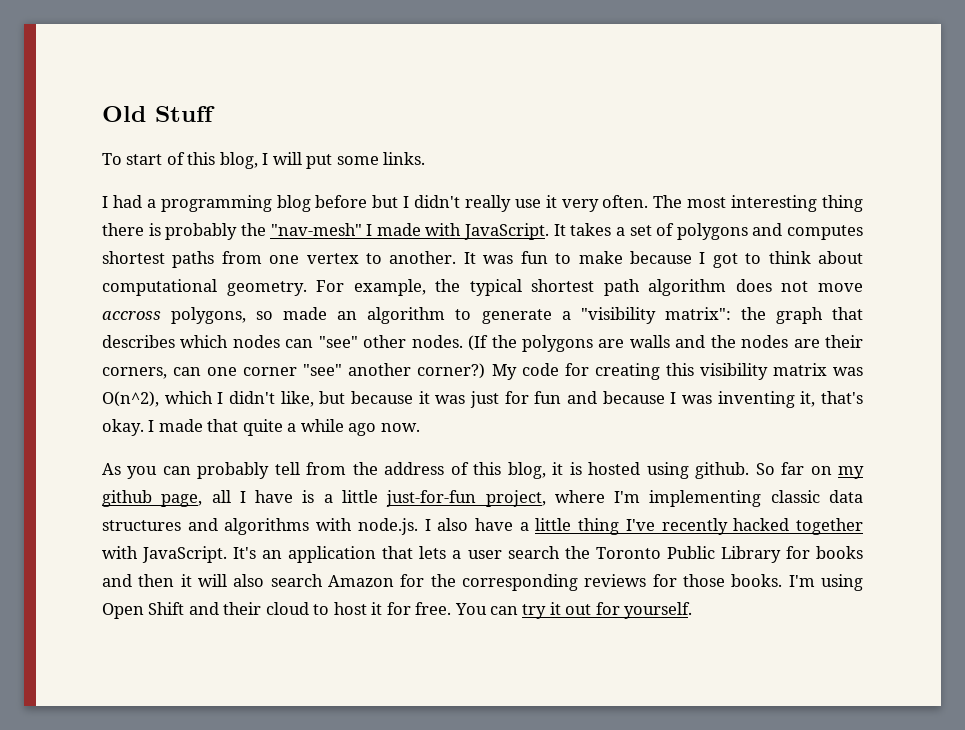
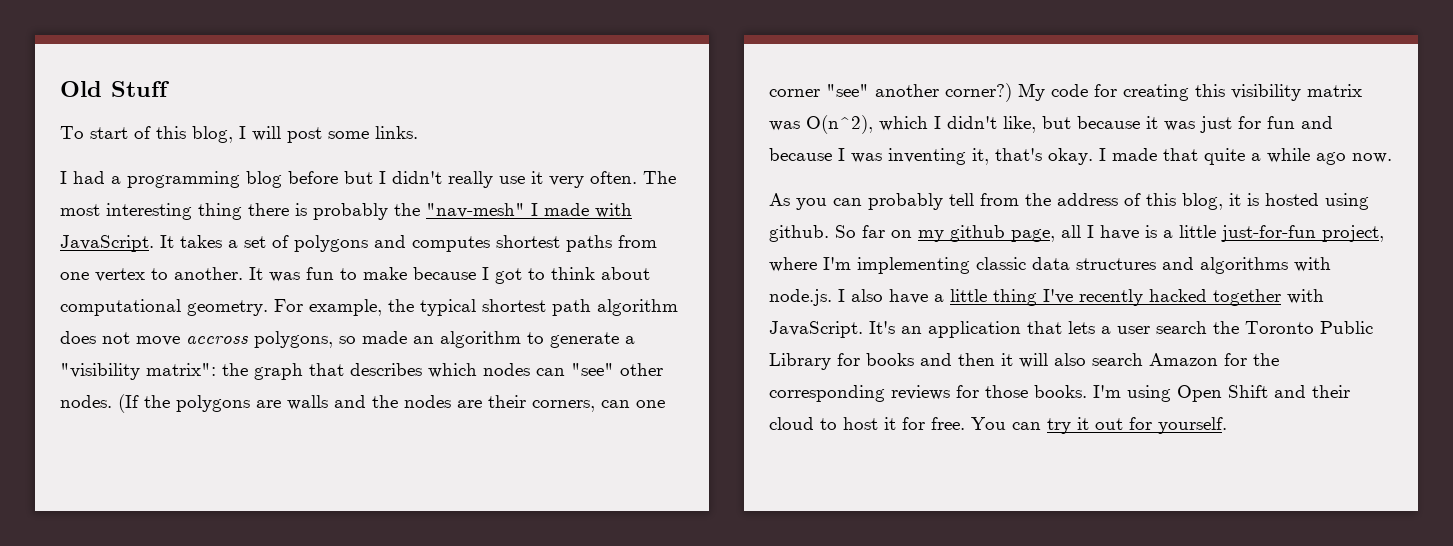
- To start of this blog, I will put some links.
+ To start of this blog, I will post some links.

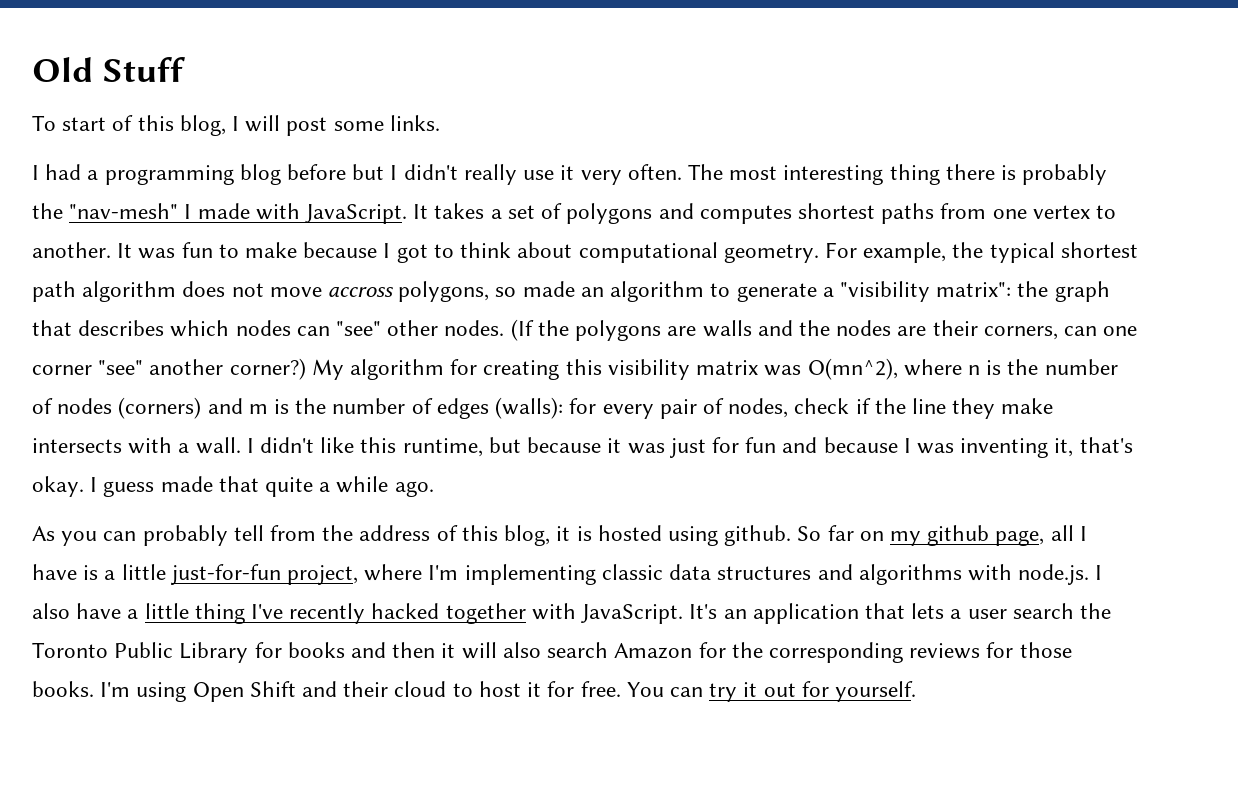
- My code for creating this visibility matrix was O(n^2), which I didn't like, but because it was just for fun and because I was inventing it, that's okay.
+ My algorithm for creating this visibility matrix was O(mn^2), where n is the number of nodes (corners) and m is the number of edges (walls): for every pair of nodes, check if the line they make intersects with a wall. I didn't like this runtime, but because it was just for fun and because I was inventing it, that's okay.
- I made that quite a while ago now.
+ I guess made that quite a while ago.

